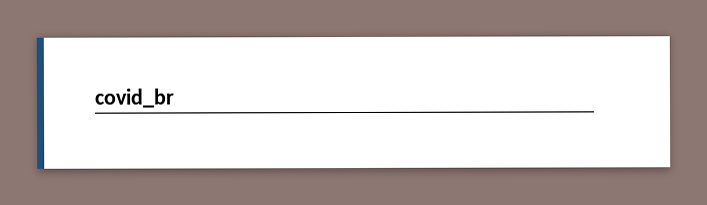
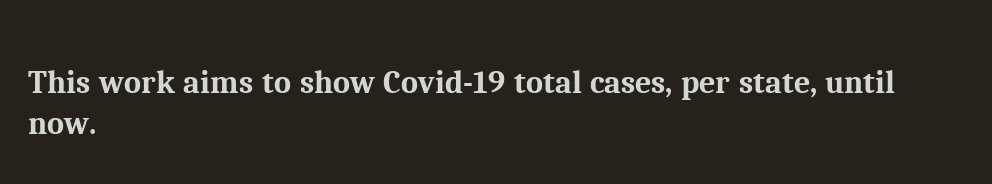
- covid_br
+ This work aims to show Covid-19 total cases, per state, until now.

